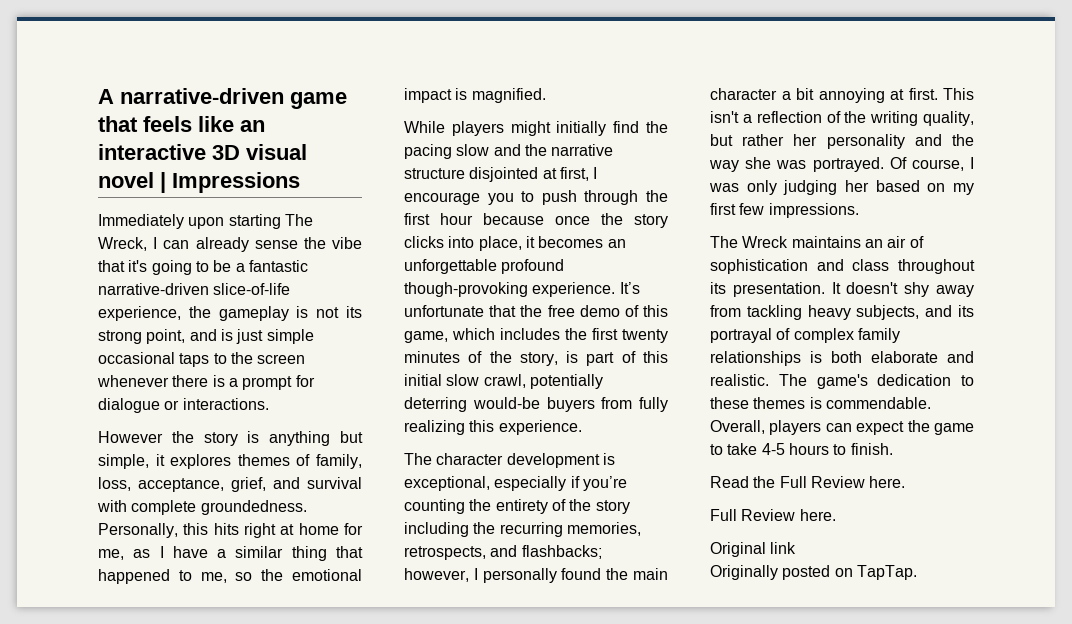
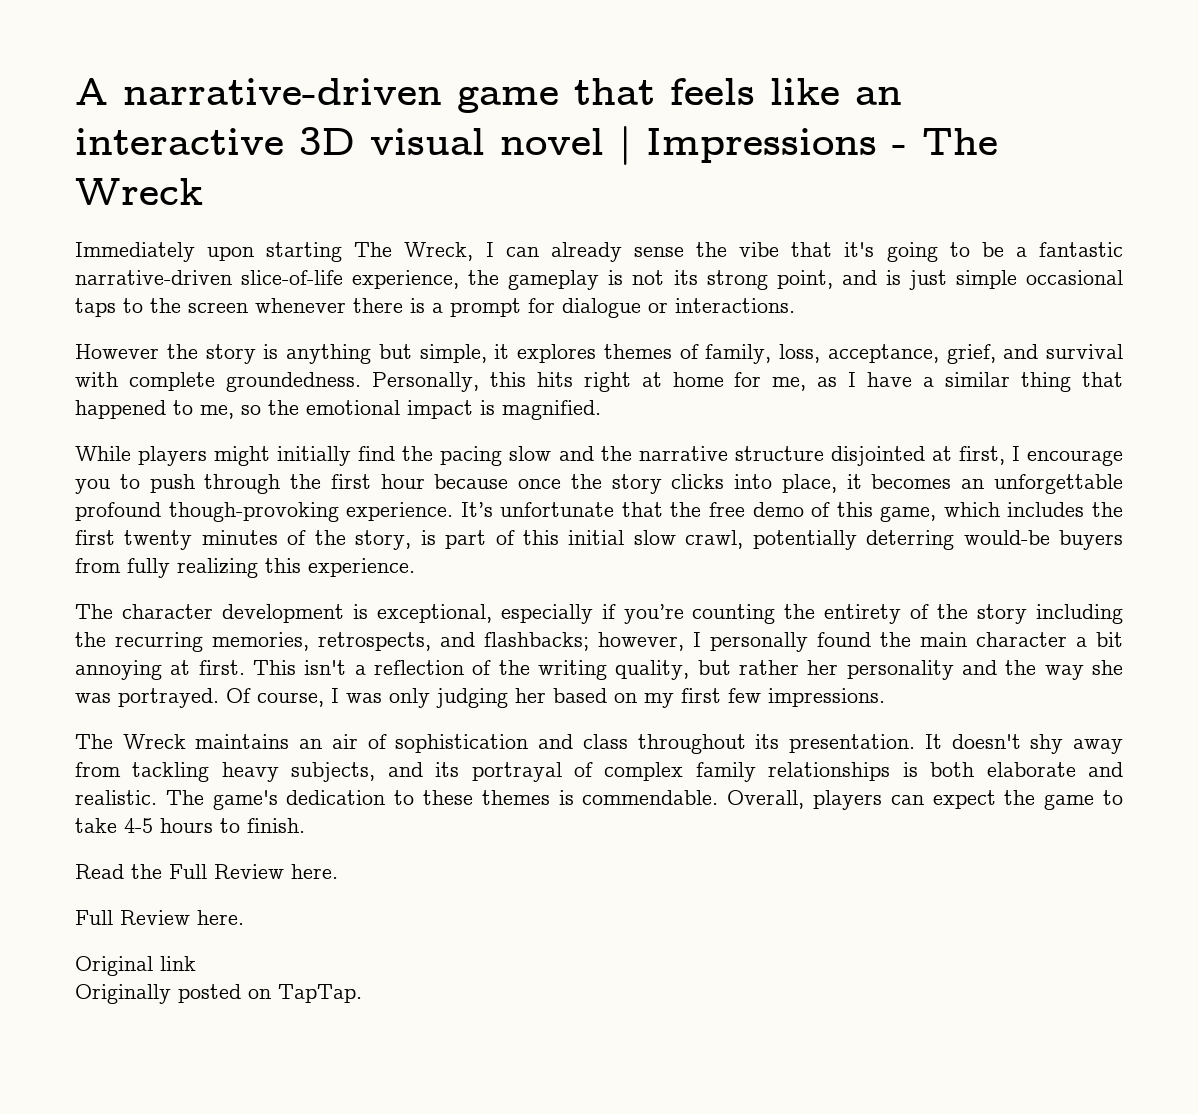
- A narrative-driven game that feels like an interactive 3D visual novel | Impressions
+ A narrative-driven game that feels like an interactive 3D visual novel | Impressions - The Wreck

